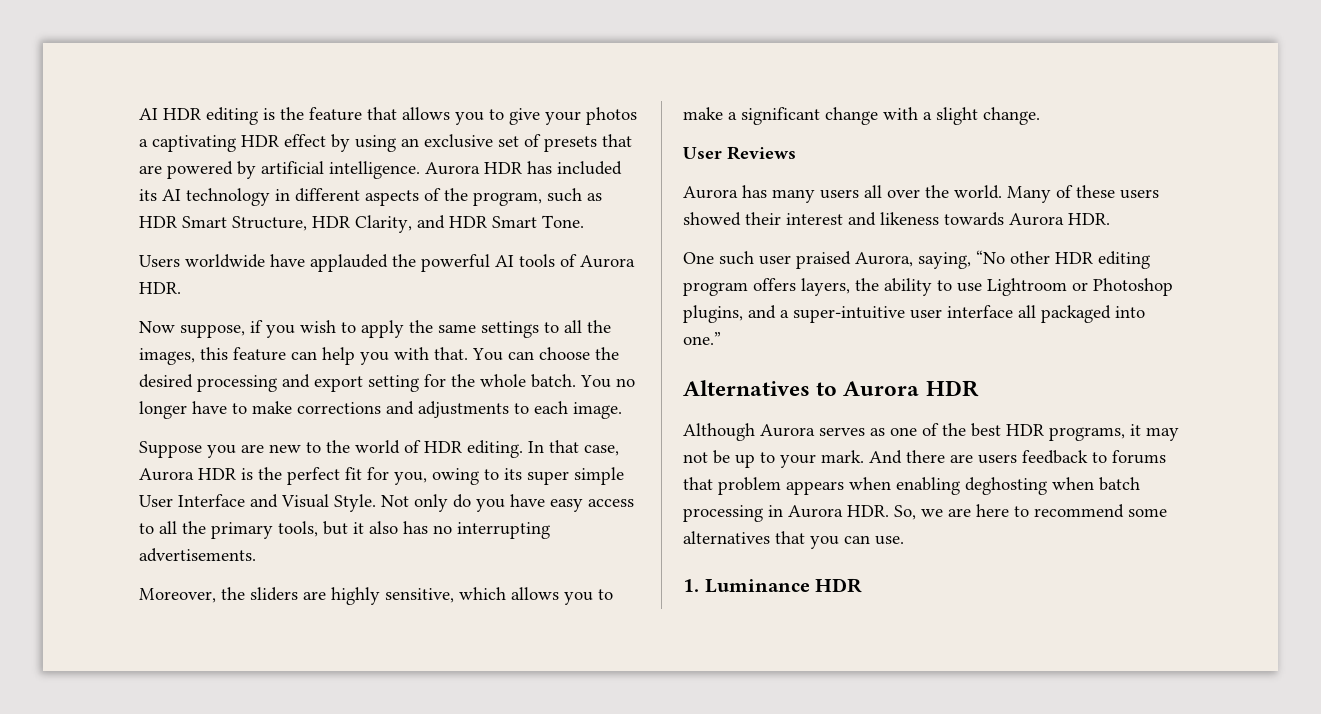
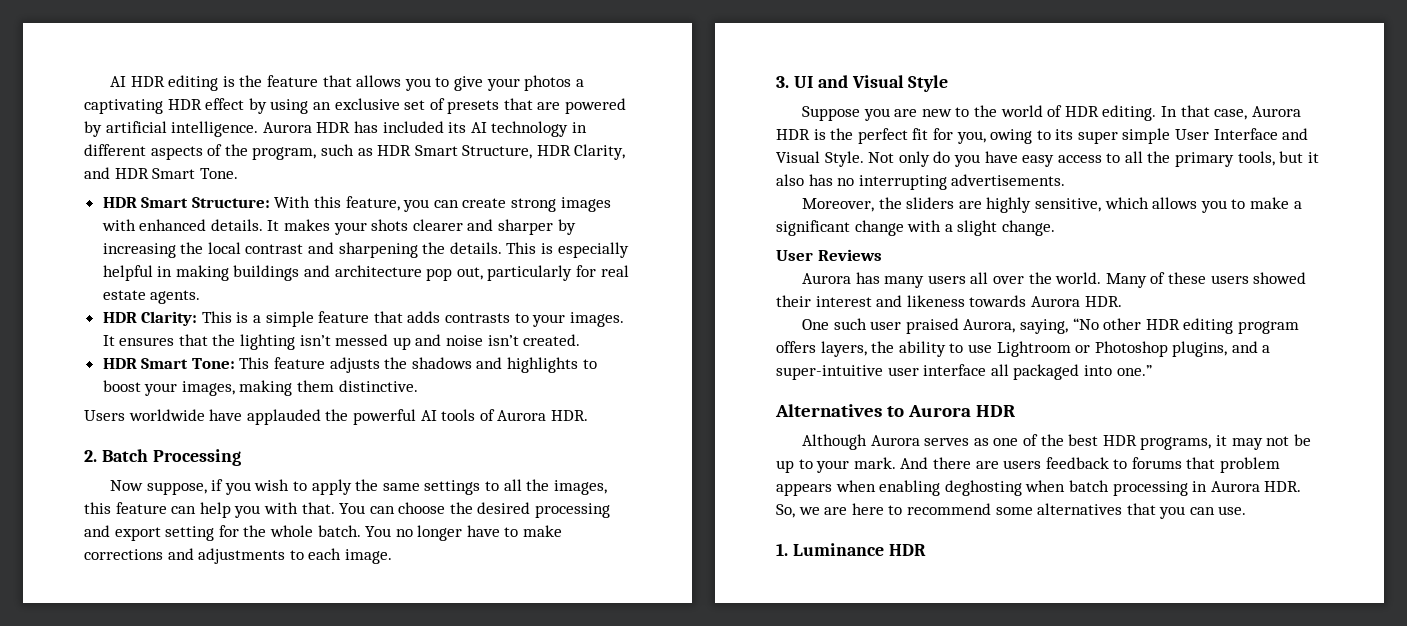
+ HDR Smart Structure: With this feature, you can create strong images with enhanced details. It makes your shots clearer and sharper by increasing the local contrast and sharpening the details. This is especially helpful in making buildings and architecture pop out, particularly for real estate agents.
+ HDR Clarity: This is a simple feature that adds contrasts to your images. It ensures that the lighting isn’t messed up and noise isn’t created.
+ HDR Smart Tone: This feature adjusts the shadows and highlights to boost your images, making them distinctive.
+ 2. Batch Processing
+ 3. UI and Visual Style

